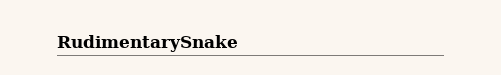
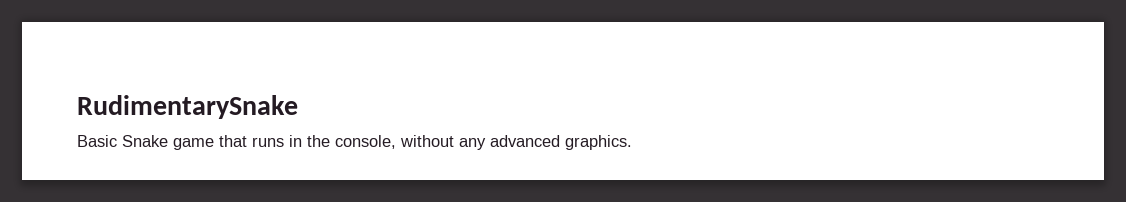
+ Basic Snake game that runs in the console, without any advanced graphics.

